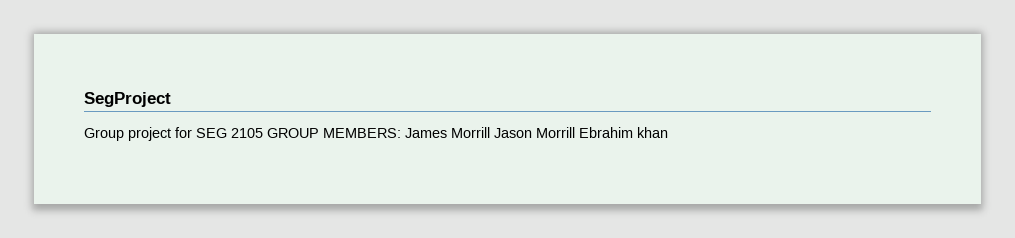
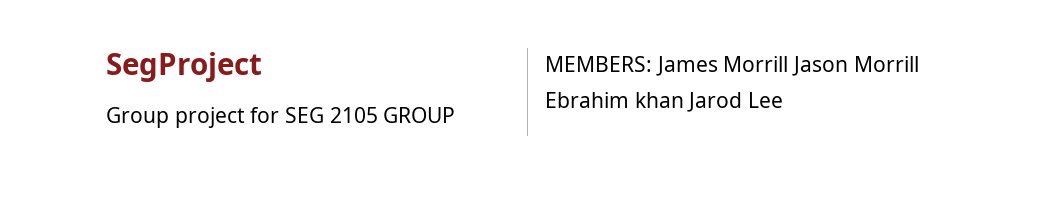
- Group project for SEG 2105 GROUP MEMBERS: James Morrill Jason Morrill Ebrahim khan
+ Group project for SEG 2105 GROUP MEMBERS: James Morrill Jason Morrill Ebrahim khan Jarod Lee

